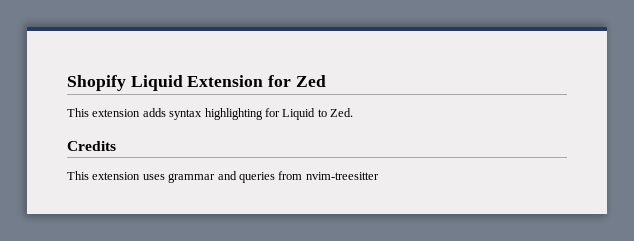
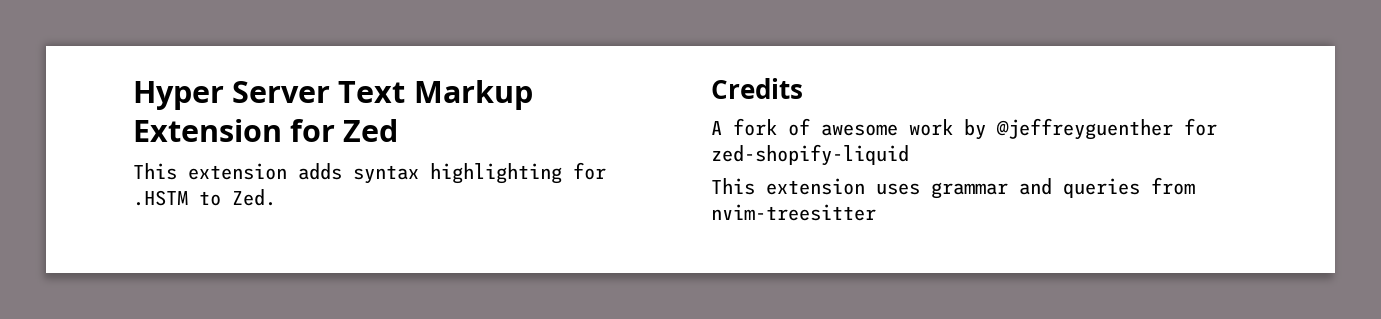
- Shopify Liquid Extension for Zed
+ Hyper Server Text Markup Extension for Zed
- This extension adds syntax highlighting for Liquid to Zed.
+ This extension adds syntax highlighting for .HSTM to Zed.
+ A fork of awesome work by @jeffreyguenther for zed-shopify-liquid

